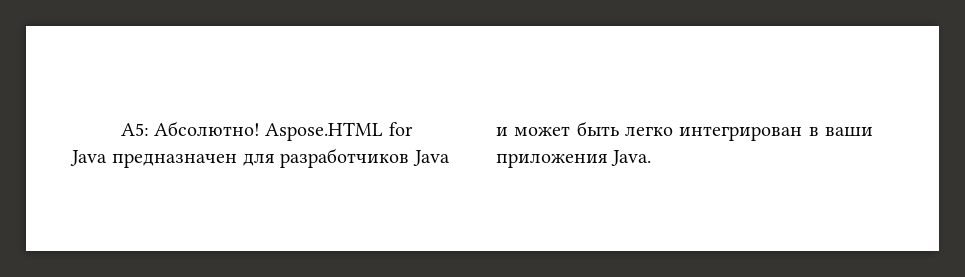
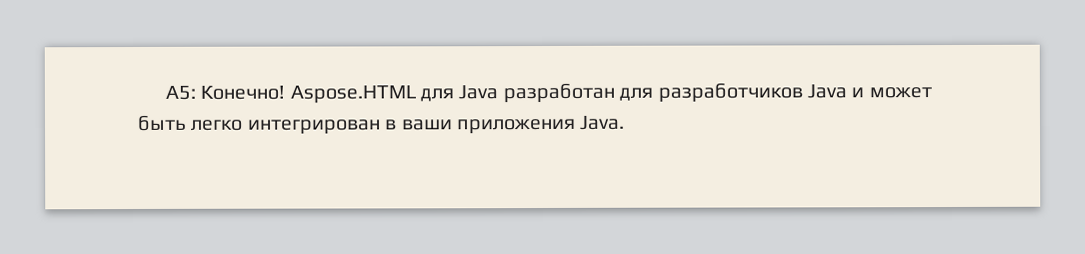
- A5: Абсолютно! Aspose.HTML for Java предназначен для разработчиков Java и может быть легко интегрирован в ваши приложения Java.
+ A5: Конечно! Aspose.HTML для Java разработан для разработчиков Java и может быть легко интегрирован в ваши приложения Java.

